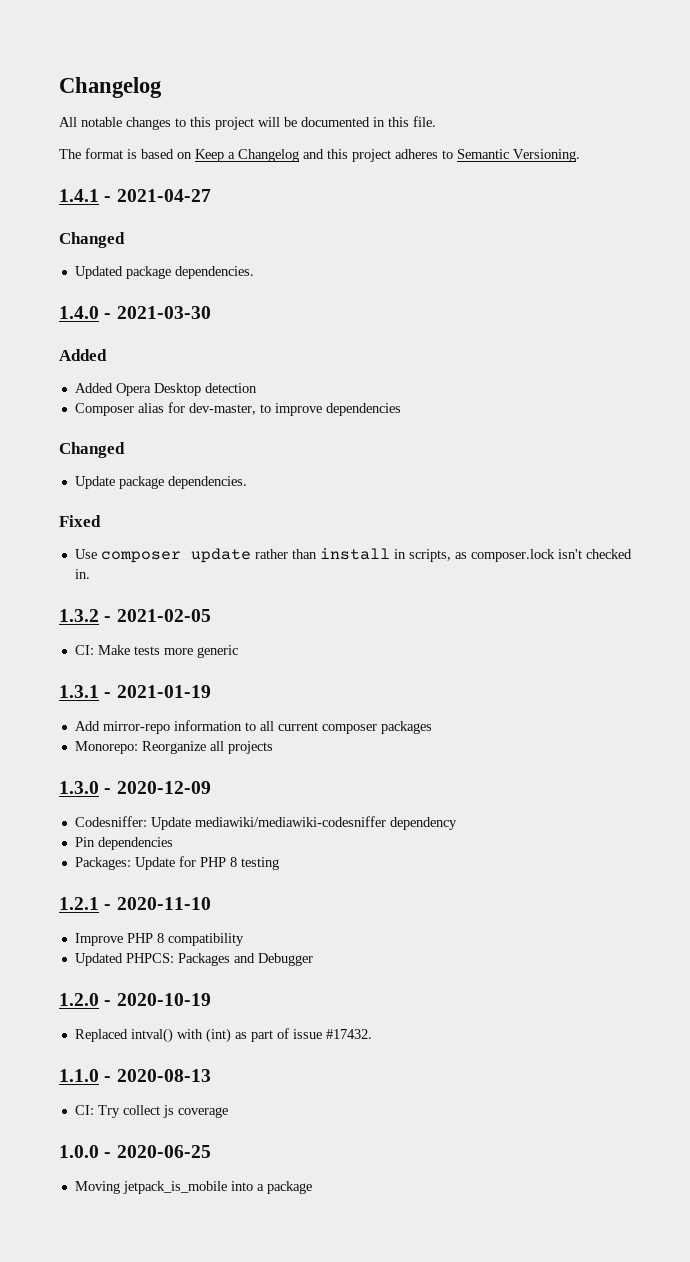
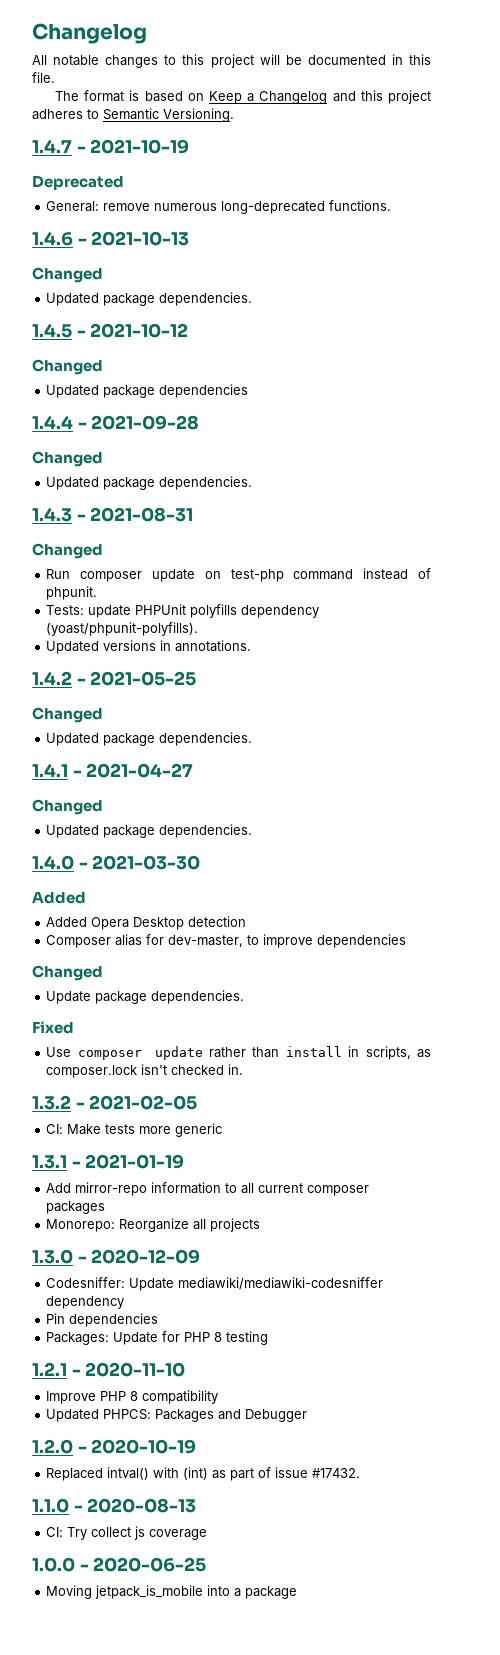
+ 1.4.7 - 2021-10-19
+ Deprecated
+ General: remove numerous long-deprecated functions.
+ 1.4.6 - 2021-10-13
+ Changed
+ Updated package dependencies.
+ 1.4.5 - 2021-10-12
+ Changed
+ Updated package dependencies
+ 1.4.4 - 2021-09-28
+ Changed
+ Updated package dependencies.
+ 1.4.3 - 2021-08-31
+ Changed
+ Run composer update on test-php command instead of phpunit.
+ Tests: update PHPUnit polyfills dependency (yoast/phpunit-polyfills).
+ Updated versions in annotations.
+ 1.4.2 - 2021-05-25
+ Changed
+ Updated package dependencies.

